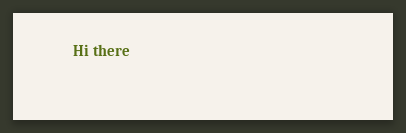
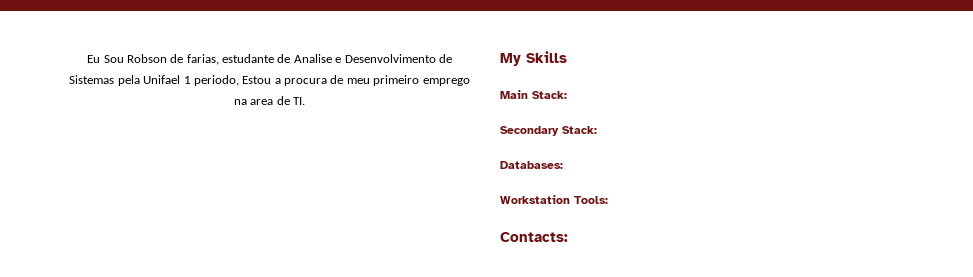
- Hi there
+ Eu Sou Robson de farias, estudante de Analise e Desenvolvimento de Sistemas pela Unifael 1 periodo, Estou a procura de meu primeiro emprego na area de TI.
+ My Skills
+ Main Stack:
+ Secondary Stack:
+ Databases:
+ Workstation Tools:
+ Contacts:

